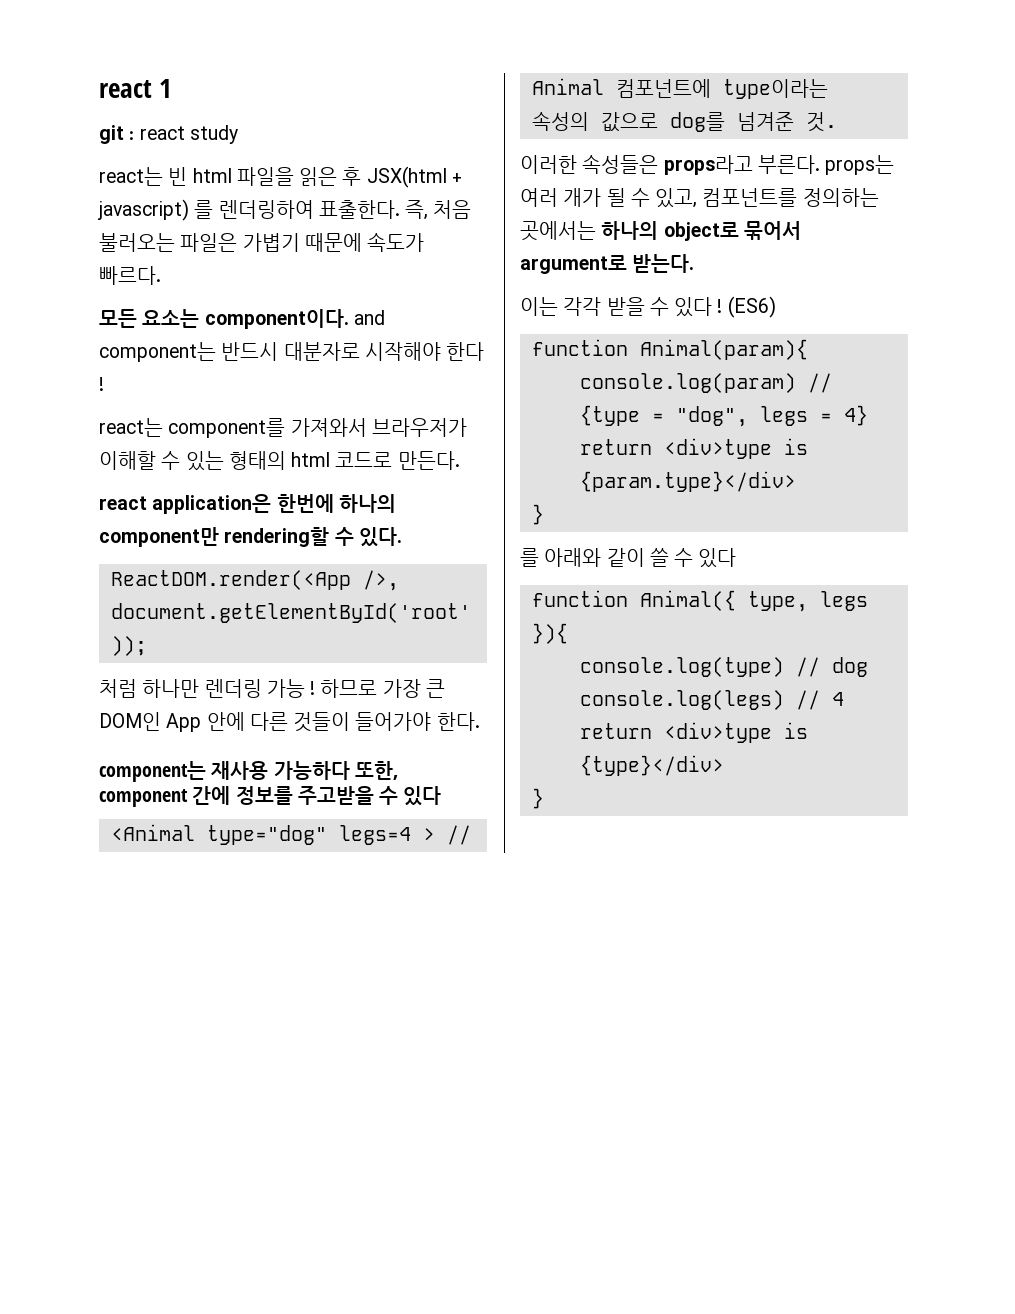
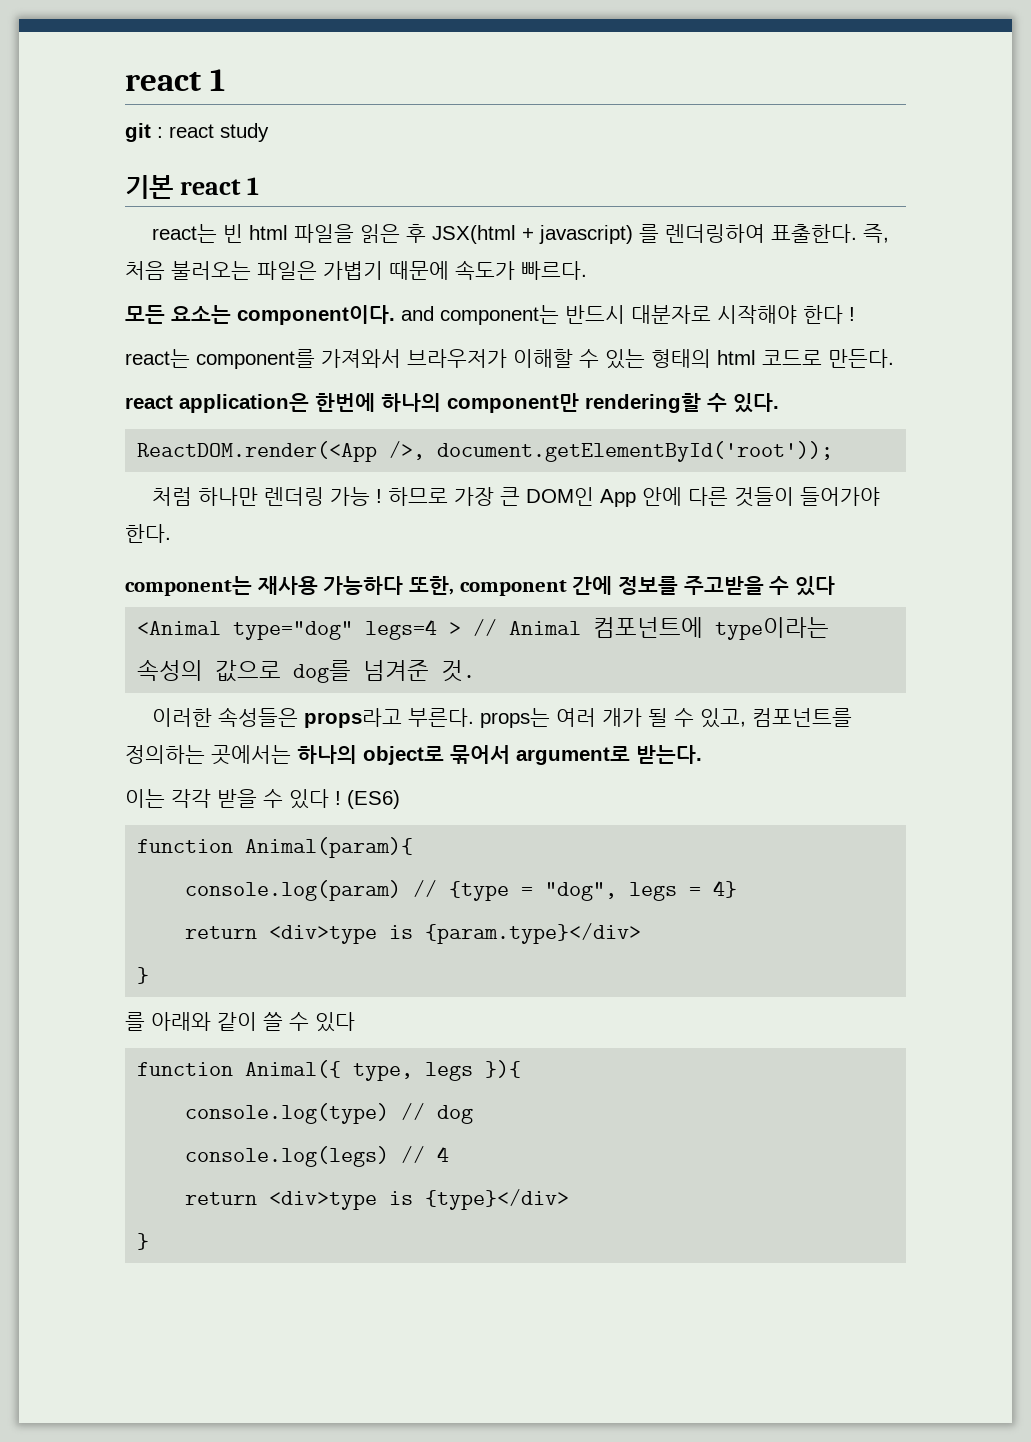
+ 기본 react 1

